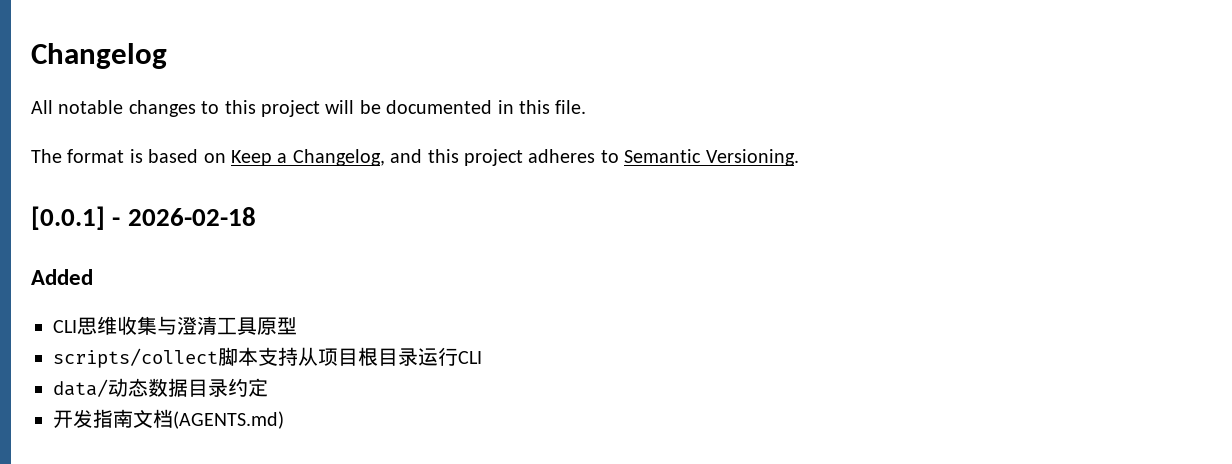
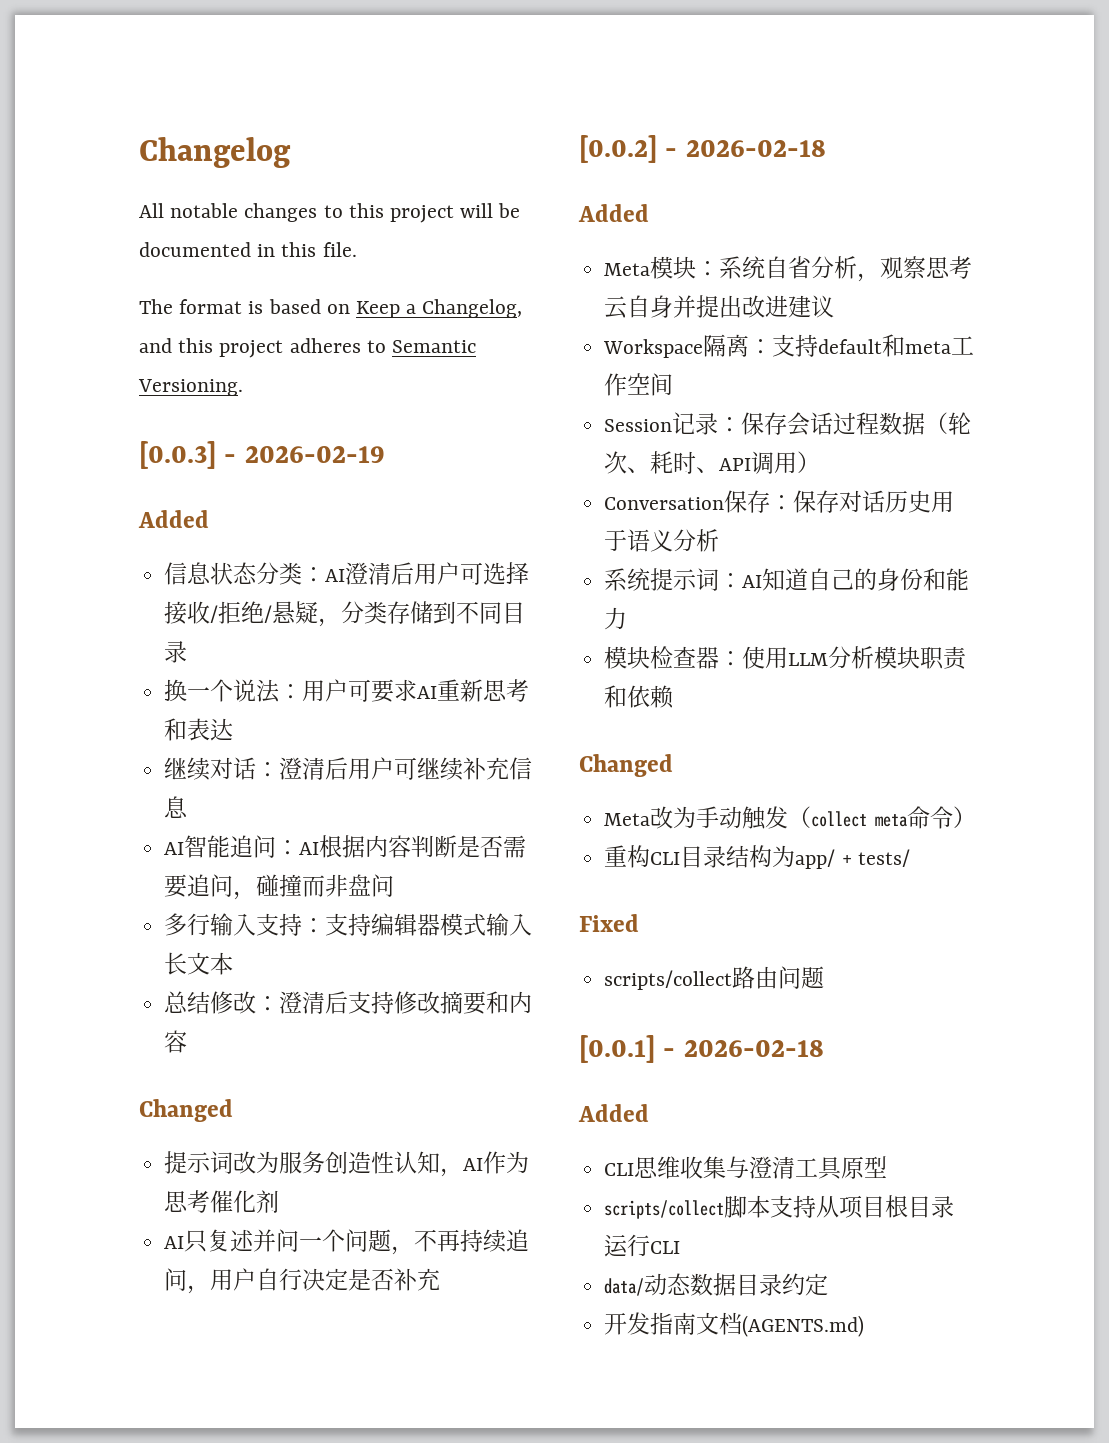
+ [0.0.3] - 2026-02-19
+ Added
+ 信息状态分类：AI澄清后用户可选择接收/拒绝/悬疑，分类存储到不同目录
+ 换一个说法：用户可要求AI重新思考和表达
+ 继续对话：澄清后用户可继续补充信息
+ AI智能追问：AI根据内容判断是否需要追问，碰撞而非盘问
+ 多行输入支持：支持编辑器模式输入长文本
+ 总结修改：澄清后支持修改摘要和内容
+ Changed
+ 提示词改为服务创造性认知，AI作为思考催化剂
+ AI只复述并问一个问题，不再持续追问，用户自行决定是否补充
+ [0.0.2] - 2026-02-18
+ Added
+ Meta模块：系统自省分析，观察思考云自身并提出改进建议
+ Workspace隔离：支持default和meta工作空间
+ Session记录：保存会话过程数据（轮次、耗时、API调用）
+ Conversation保存：保存对话历史用于语义分析
+ 系统提示词：AI知道自己的身份和能力
+ 模块检查器：使用LLM分析模块职责和依赖
+ Changed
+ Meta改为手动触发（collect meta命令）
+ 重构CLI目录结构为app/ + tests/
+ Fixed
+ scripts/collect路由问题

